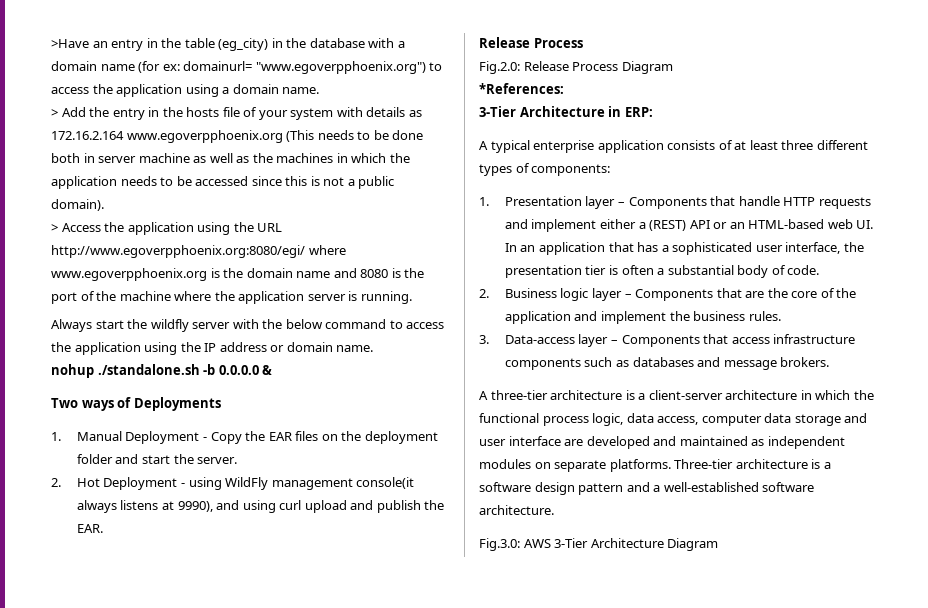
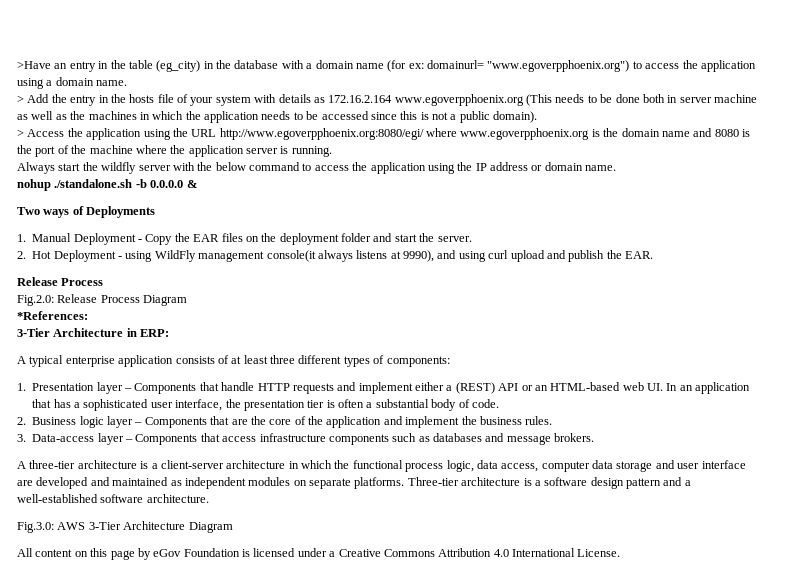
+ All content on this page by eGov Foundation is licensed under a Creative Commons Attribution 4.0 International License.

